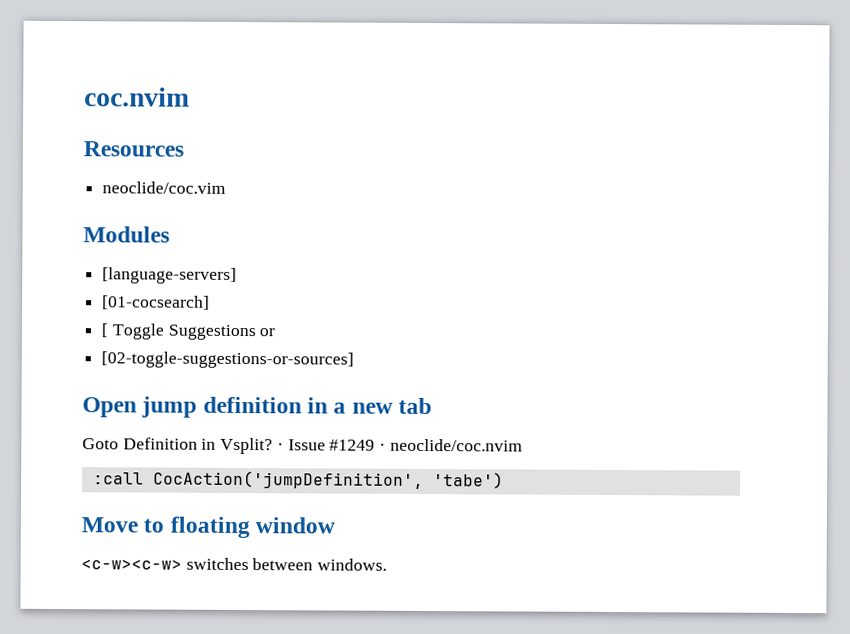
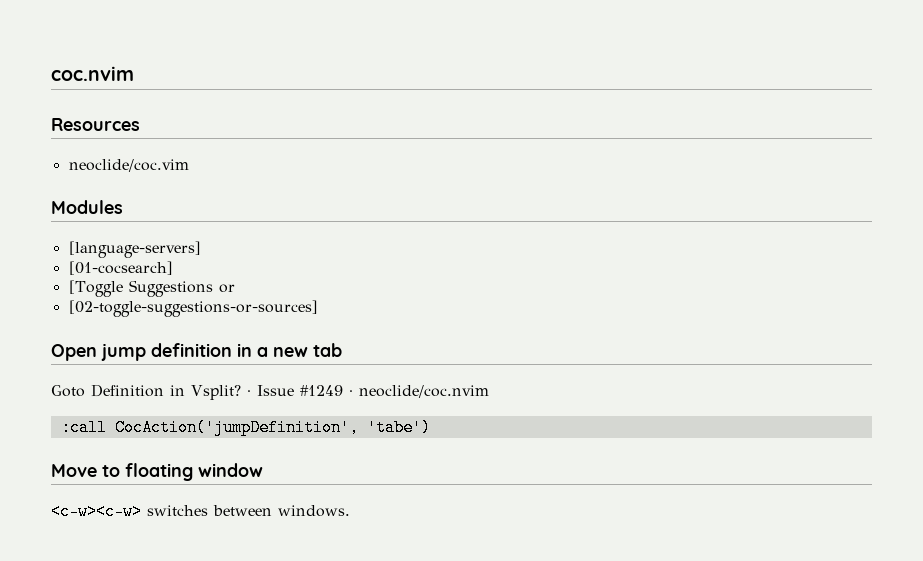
- [ Toggle Suggestions or
+ [Toggle Suggestions or

